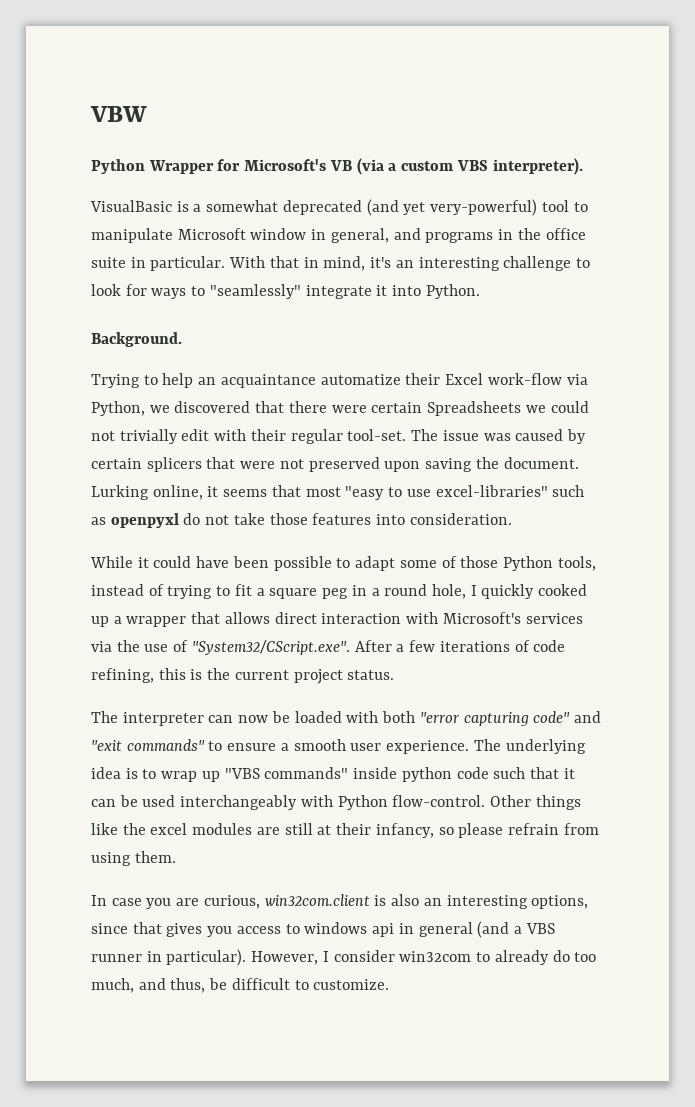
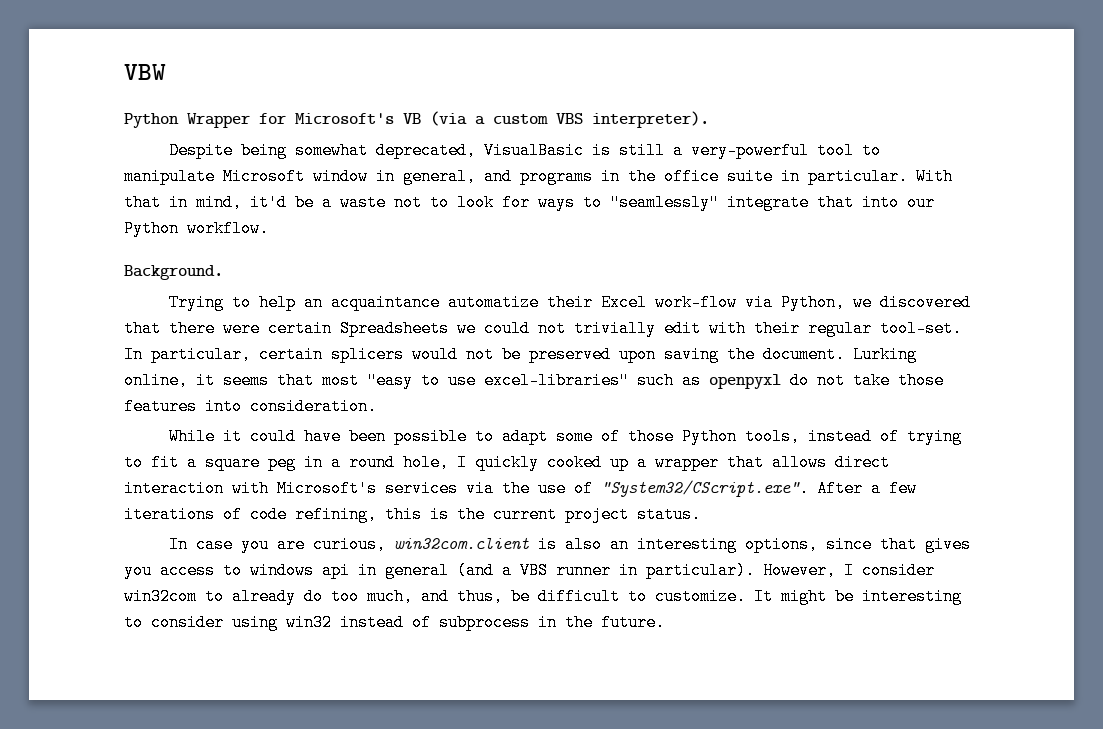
- VisualBasic is a somewhat deprecated (and yet very-powerful) tool to manipulate Microsoft window in general, and programs in the office suite in particular.
+ Despite being somewhat deprecated, VisualBasic is still a very-powerful tool to manipulate Microsoft window in general, and programs in the office suite in particular.
- With that in mind, it's an interesting challenge to look for ways to "seamlessly" integrate it into Python.
+ With that in mind, it'd be a waste not to look for ways to "seamlessly" integrate that into our Python workflow.
- The issue was caused by certain splicers that were not preserved upon saving the document.
+ In particular, certain splicers would not be preserved upon saving the document.
- The interpreter can now be loaded with both "error capturing code" and "exit commands" to ensure a smooth user experience. The underlying idea is to wrap up "VBS commands" inside python code such that it can be used interchangeably with Python flow-control. Other things like the excel modules are still at their infancy, so please refrain from using them.
+ It might be interesting to consider using win32 instead of subprocess in the future.

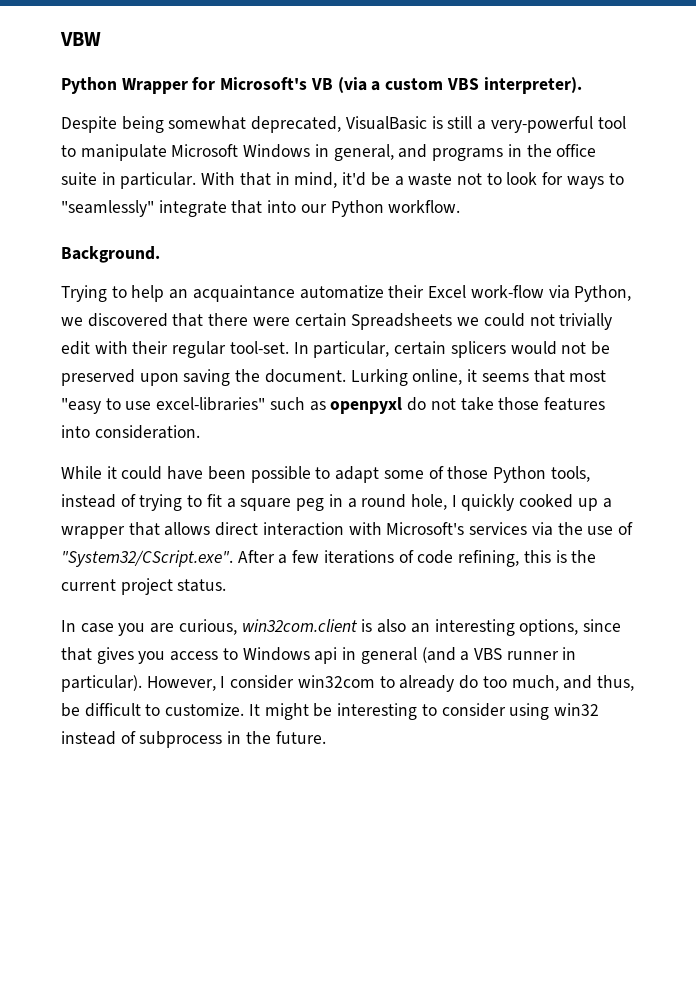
- Despite being somewhat deprecated, VisualBasic is still a very-powerful tool to manipulate Microsoft window in general, and programs in the office suite in particular.
+ Despite being somewhat deprecated, VisualBasic is still a very-powerful tool to manipulate Microsoft Windows in general, and programs in the office suite in particular.
- In case you are curious, win32com.client is also an interesting options, since that gives you access to windows api in general (and a VBS runner in particular).
+ In case you are curious, win32com.client is also an interesting options, since that gives you access to Windows api in general (and a VBS runner in particular).

